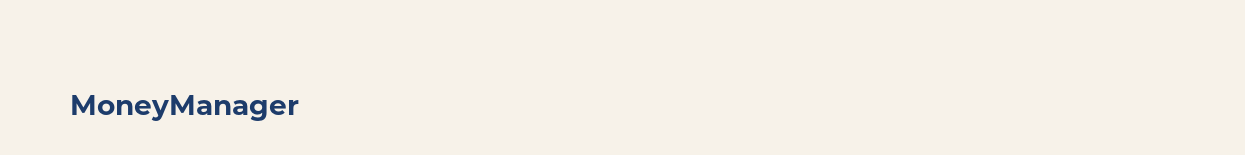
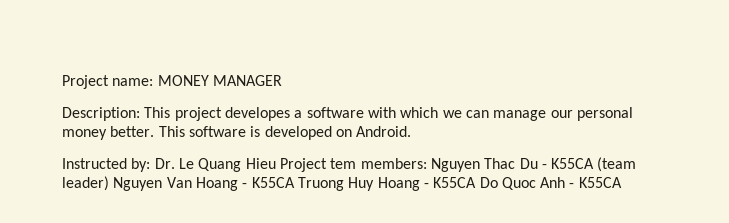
- MoneyManager
+ Project name: MONEY MANAGER
+ Description: This project developes a software with which we can manage our personal money better. This software is developed on Android.
+ Instructed by: Dr. Le Quang Hieu Project tem members: Nguyen Thac Du - K55CA (team leader) Nguyen Van Hoang - K55CA Truong Huy Hoang - K55CA Do Quoc Anh - K55CA

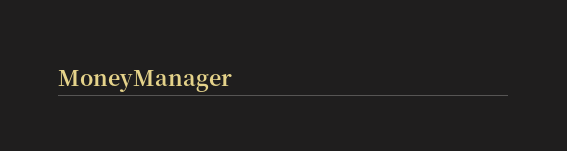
- Project name: MONEY MANAGER
- Description: This project developes a software with which we can manage our personal money better. This software is developed on Android.
- Instructed by: Dr. Le Quang Hieu Project tem members: Nguyen Thac Du - K55CA (team leader) Nguyen Van Hoang - K55CA Truong Huy Hoang - K55CA Do Quoc Anh - K55CA
+ MoneyManager

